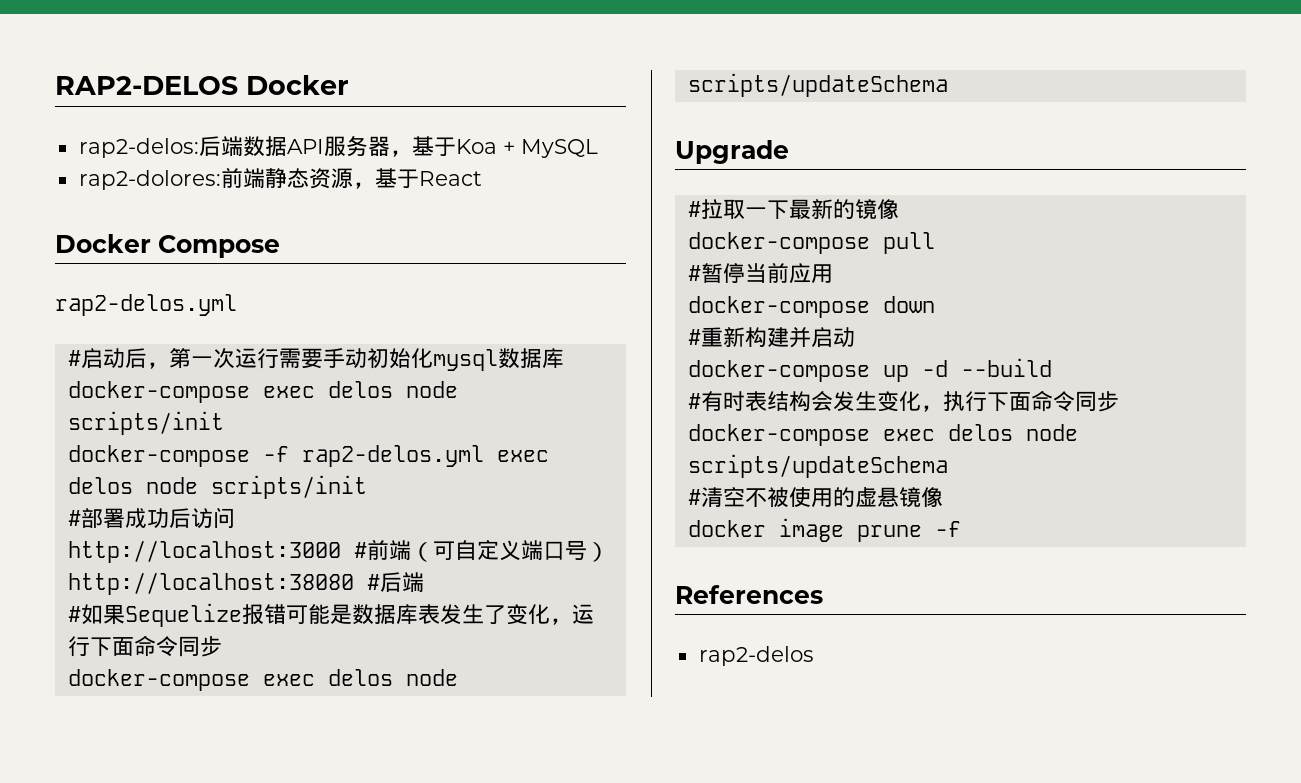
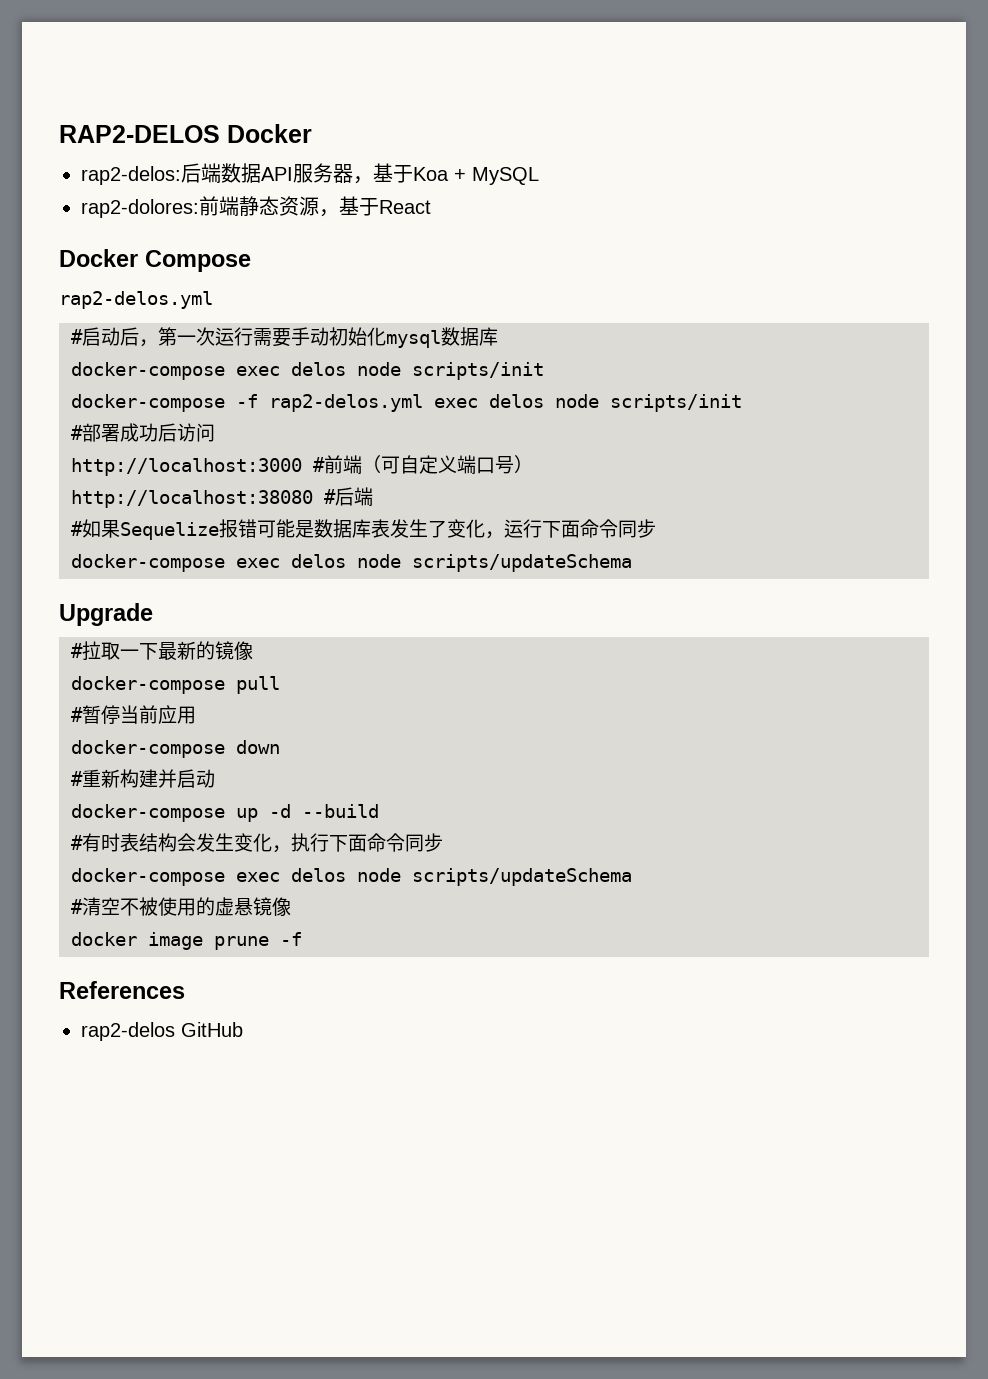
- rap2-delos
+ rap2-delos GitHub

